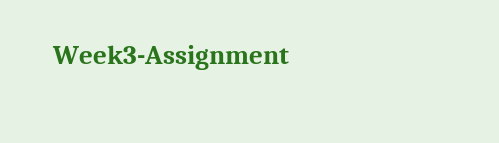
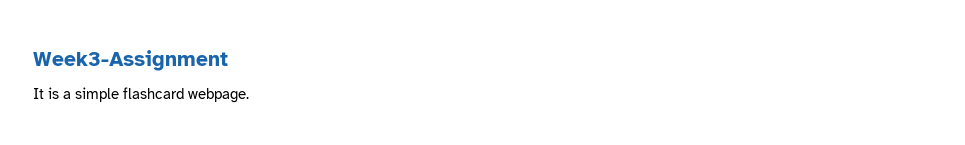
+ It is a simple flashcard webpage.

